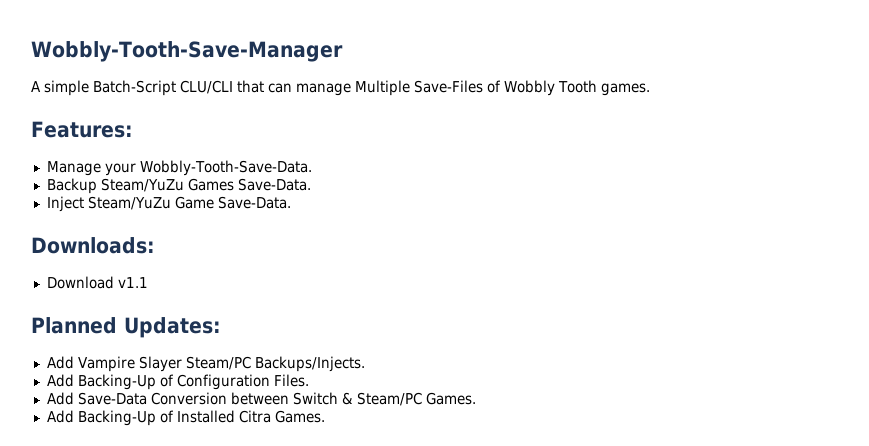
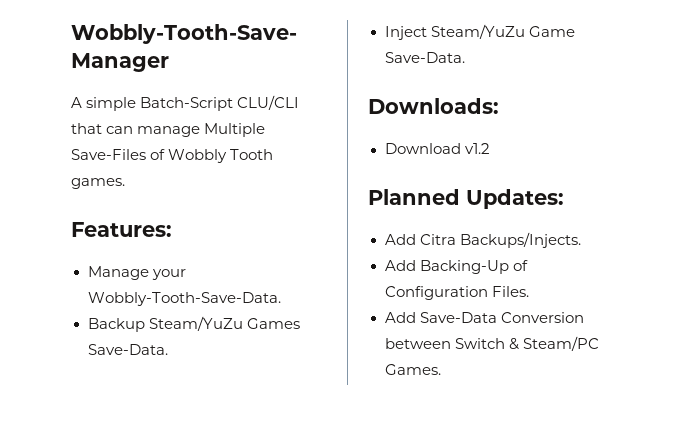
- Download v1.1
+ Download v1.2
- Add Vampire Slayer Steam/PC Backups/Injects.
+ Add Citra Backups/Injects.
- Add Backing-Up of Installed Citra Games.

